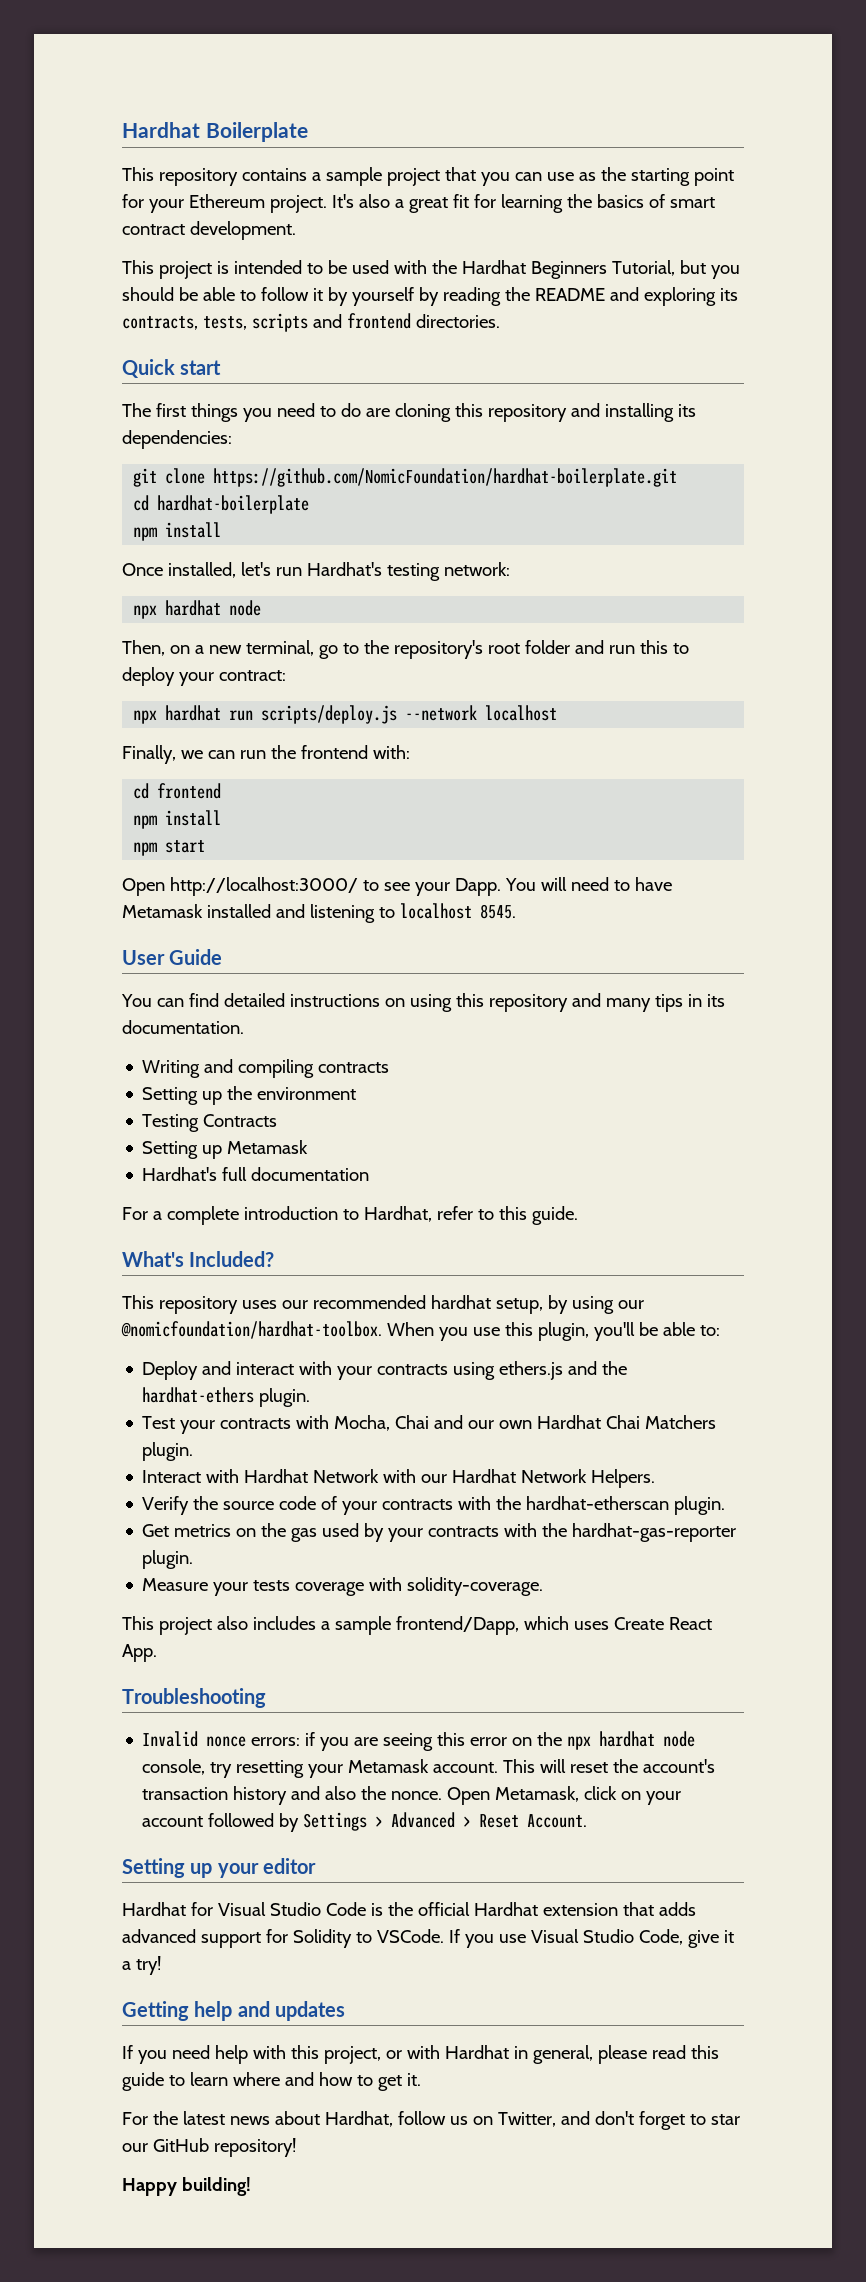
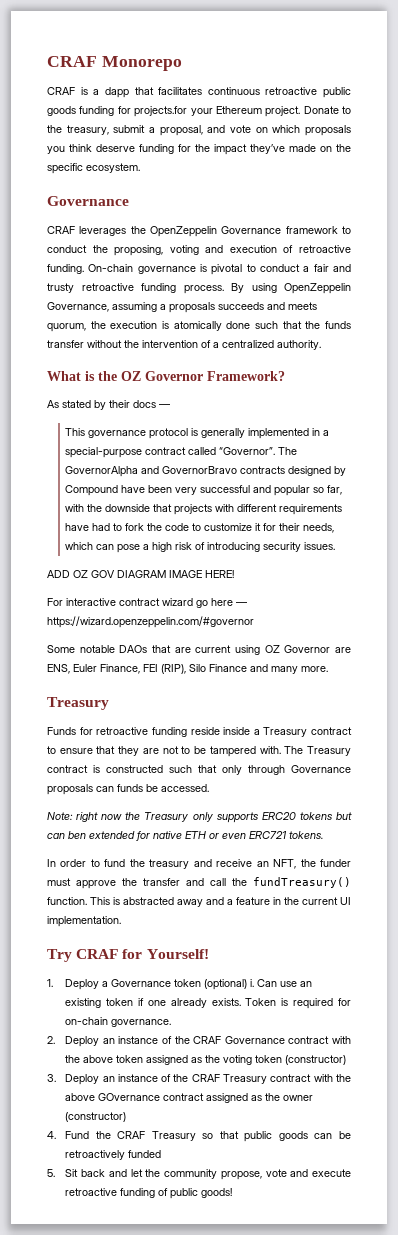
- Hardhat Boilerplate
- This repository contains a sample project that you can use as the starting point for your Ethereum project. It's also a great fit for learning the basics of smart contract development.
- This project is intended to be used with the Hardhat Beginners Tutorial, but you should be able to follow it by yourself by reading the README and exploring its contracts, tests, scripts and frontend directories.
- Quick start
- The first things you need to do are cloning this repository and installing its dependencies:
- git clone https://github.com/NomicFoundation/hardhat-boilerplate.git
- cd hardhat-boilerplate
- npm install
- Once installed, let's run Hardhat's testing network:
- npx hardhat node
- Then, on a new terminal, go to the repository's root folder and run this to deploy your contract:
- npx hardhat run scripts/deploy.js --network localhost
- Finally, we can run the frontend with:
- cd frontend
- npm install
- npm start
- Open http://localhost:3000/ to see your Dapp. You will need to have Metamask installed and listening to localhost 8545.
- User Guide
- You can find detailed instructions on using this repository and many tips in its documentation.
- Writing and compiling contracts
- Setting up the environment
- Testing Contracts
- Setting up Metamask
- Hardhat's full documentation
- For a complete introduction to Hardhat, refer to this guide.
- What's Included?
- This repository uses our recommended hardhat setup, by using our @nomicfoundation/hardhat-toolbox. When you use this plugin, you'll be able to:
- Deploy and interact with your contracts using ethers.js and the hardhat-ethers plugin.
- Test your contracts with Mocha, Chai and our own Hardhat Chai Matchers plugin.
- Interact with Hardhat Network with our Hardhat Network Helpers.
- Verify the source code of your contracts with the hardhat-etherscan plugin.
- Get metrics on the gas used by your contracts with the hardhat-gas-reporter plugin.
- Measure your tests coverage with solidity-coverage.
- This project also includes a sample frontend/Dapp, which uses Create React App.
- Troubleshooting
- Invalid nonce errors: if you are seeing this error on the npx hardhat node console, try resetting your Metamask account. This will reset the account's transaction history and also the nonce. Open Metamask, click on your account followed by Settings > Advanced > Reset Account.
- Setting up your editor
- Hardhat for Visual Studio Code is the official Hardhat extension that adds advanced support for Solidity to VSCode. If you use Visual Studio Code, give it a try!
- Getting help and updates
- If you need help with this project, or with Hardhat in general, please read this guide to learn where and how to get it.
- For the latest news about Hardhat, follow us on Twitter, and don't forget to star our GitHub repository!
- Happy building!
+ CRAF Monorepo
+ CRAF is a dapp that facilitates continuous retroactive public goods funding for projects.for your Ethereum project. Donate to the treasury, submit a proposal, and vote on which proposals you think deserve funding for the impact they’ve made on the specific ecosystem.
+ Governance
+ CRAF leverages the OpenZeppelin Governance framework to conduct the proposing, voting and execution of retroactive funding. On-chain governance is pivotal to conduct a fair and trusty retroactive funding process. By using OpenZeppelin Governance, assuming a proposals succeeds and meets quorum, the execution is atomically done such that the funds transfer without the intervention of a centralized authority.
+ What is the OZ Governor Framework?
+ As stated by their docs —
+ This governance protocol is generally implemented in a special-purpose contract called “Governor”. The GovernorAlpha and GovernorBravo contracts designed by Compound have been very successful and popular so far, with the downside that projects with different requirements have had to fork the code to customize it for their needs, which can pose a high risk of introducing security issues.
+ ADD OZ GOV DIAGRAM IMAGE HERE!
+ For interactive contract wizard go here — https://wizard.openzeppelin.com/#governor
+ Some notable DAOs that are current using OZ Governor are ENS, Euler Finance, FEI (RIP), Silo Finance and many more.
+ Treasury
+ Funds for retroactive funding reside inside a Treasury contract to ensure that they are not to be tampered with. The Treasury contract is constructed such that only through Governance proposals can funds be accessed.
+ Note: right now the Treasury only supports ERC20 tokens but can ben extended for native ETH or even ERC721 tokens.
+ In order to fund the treasury and receive an NFT, the funder must approve the transfer and call the fundTreasury() function. This is abstracted away and a feature in the current UI implementation.
+ Try CRAF for Yourself!
+ 1. Deploy a Governance token (optional) i. Can use an existing token if one already exists. Token is required for on-chain governance.
+ 2. Deploy an instance of the CRAF Governance contract with the above token assigned as the voting token (constructor)
+ 3. Deploy an instance of the CRAF Treasury contract with the above GOvernance contract assigned as the owner (constructor)
+ 4. Fund the CRAF Treasury so that public goods can be retroactively funded
+ 5. Sit back and let the community propose, vote and execute retroactive funding of public goods!

